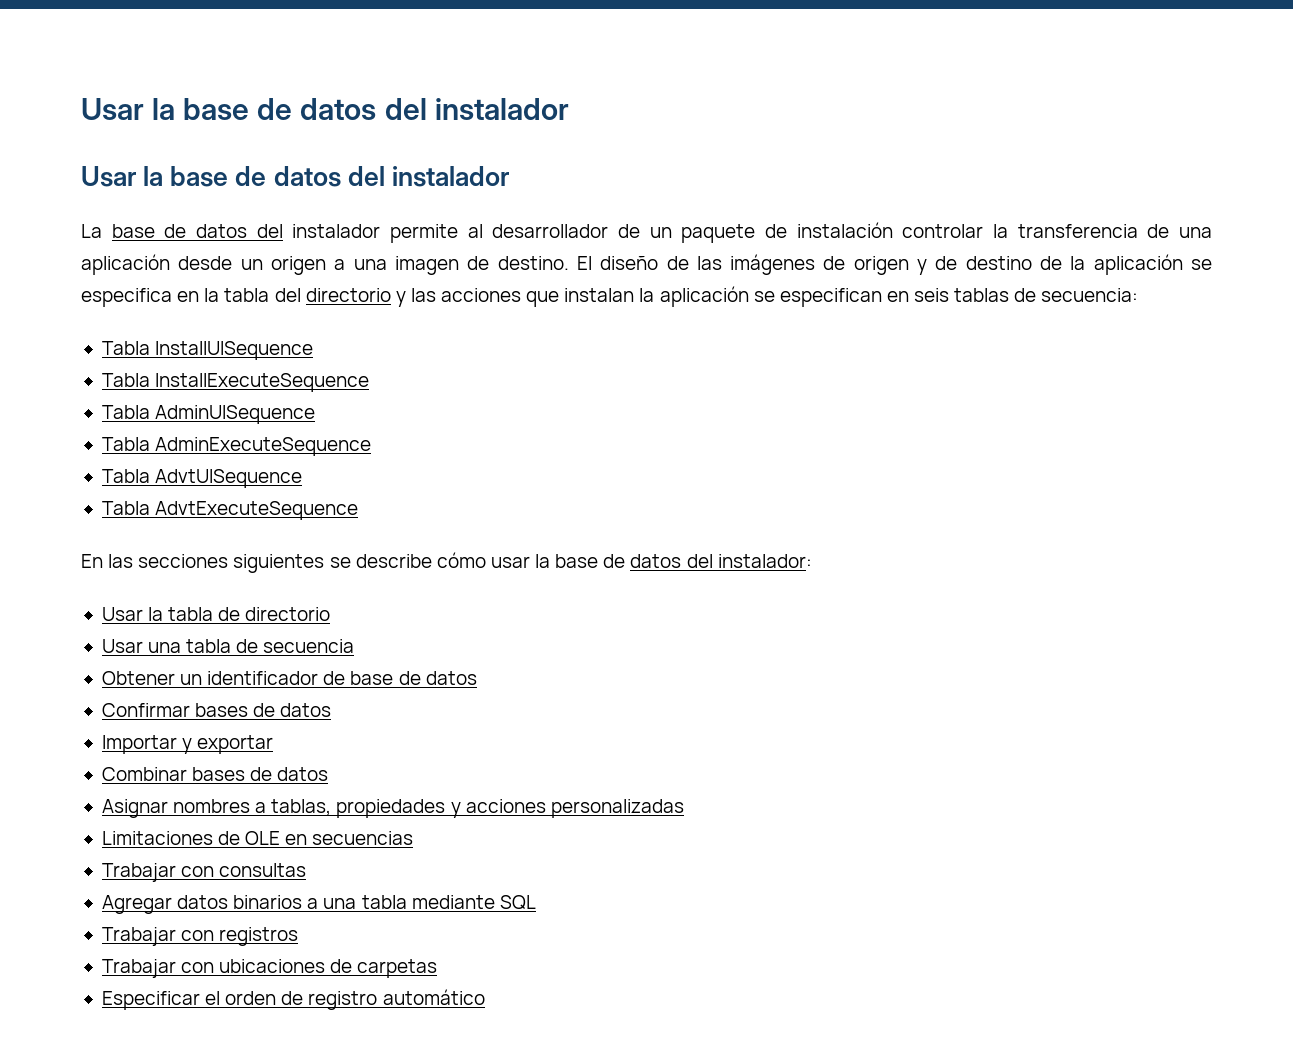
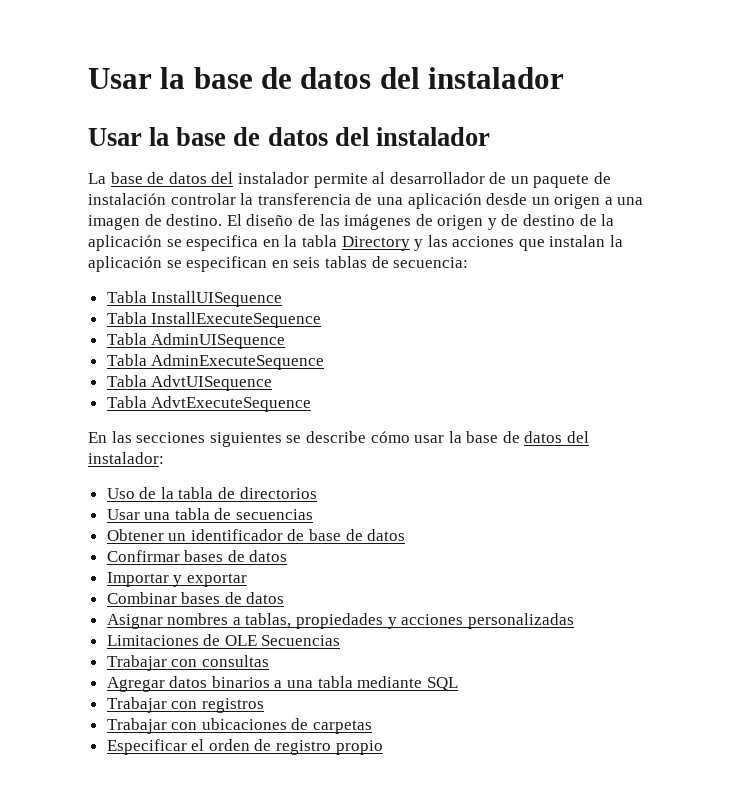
- El diseño de las imágenes de origen y de destino de la aplicación se especifica en la tabla del directorio y las acciones que instalan la aplicación se especifican en seis tablas de secuencia:
+ El diseño de las imágenes de origen y de destino de la aplicación se especifica en la tabla Directory y las acciones que instalan la aplicación se especifican en seis tablas de secuencia:
- Usar la tabla de directorio
+ Uso de la tabla de directorios
- Usar una tabla de secuencia
+ Usar una tabla de secuencias
- Limitaciones de OLE en secuencias
+ Limitaciones de OLE Secuencias
- Especificar el orden de registro automático
+ Especificar el orden de registro propio

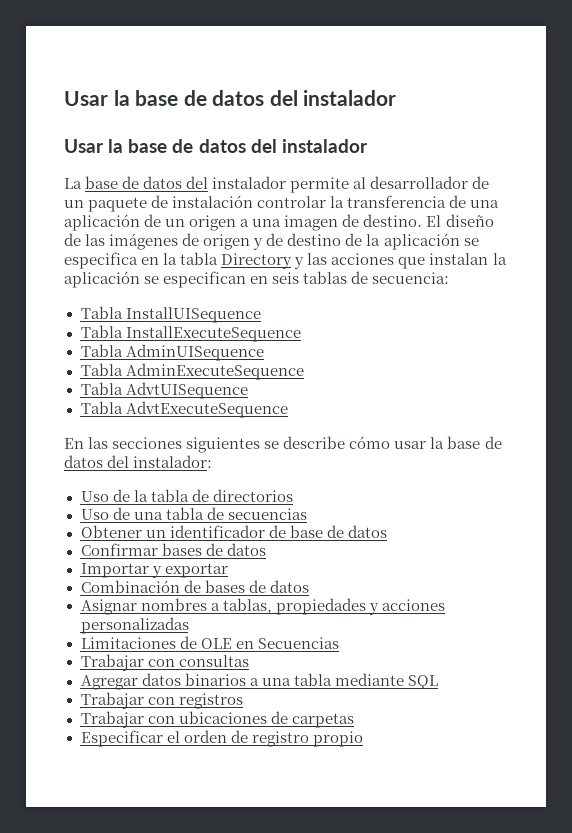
- La base de datos del instalador permite al desarrollador de un paquete de instalación controlar la transferencia de una aplicación desde un origen a una imagen de destino.
+ La base de datos del instalador permite al desarrollador de un paquete de instalación controlar la transferencia de una aplicación de un origen a una imagen de destino.
- Usar una tabla de secuencias
+ Uso de una tabla de secuencias
- Combinar bases de datos
+ Combinación de bases de datos
- Limitaciones de OLE Secuencias
+ Limitaciones de OLE en Secuencias

